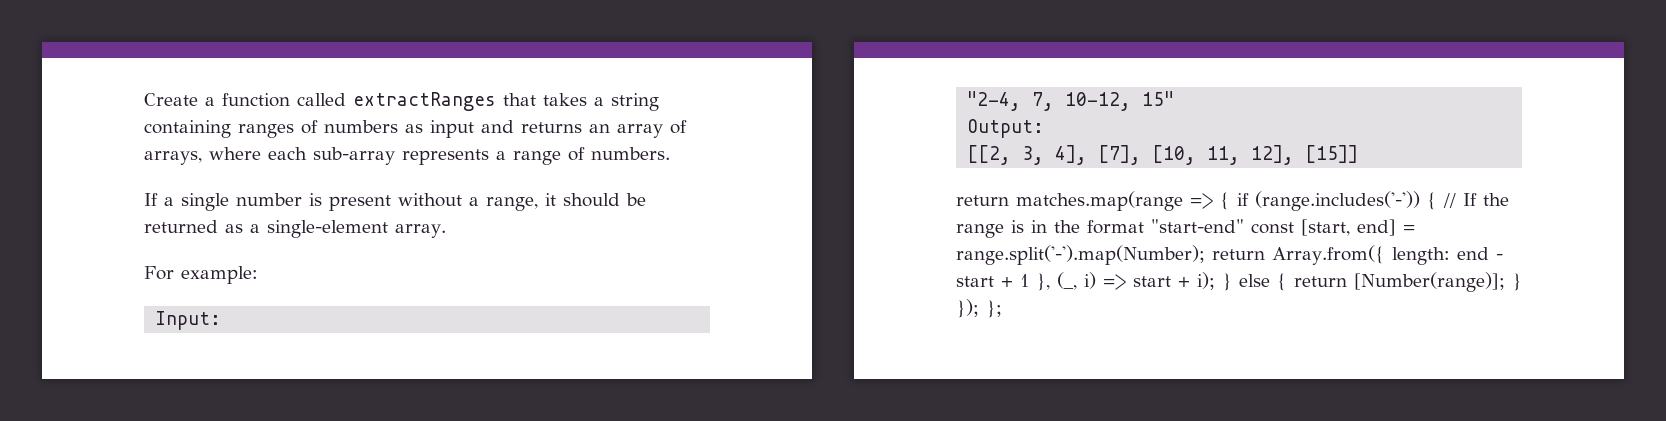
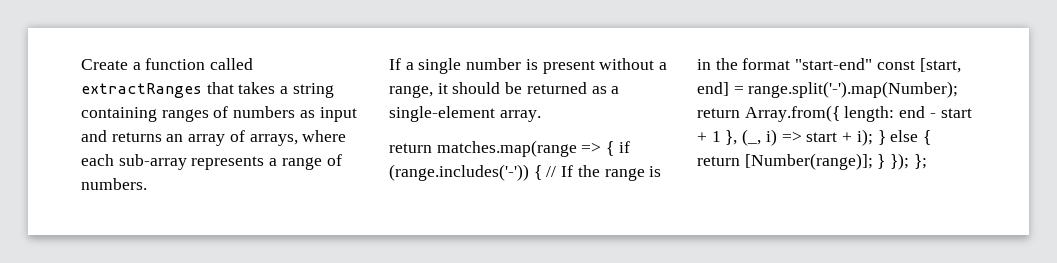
- For example:
- Input:
- "2-4, 7, 10-12, 15"
- Output:
- [[2, 3, 4], [7], [10, 11, 12], [15]]

